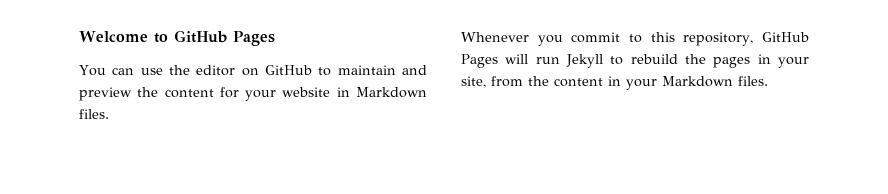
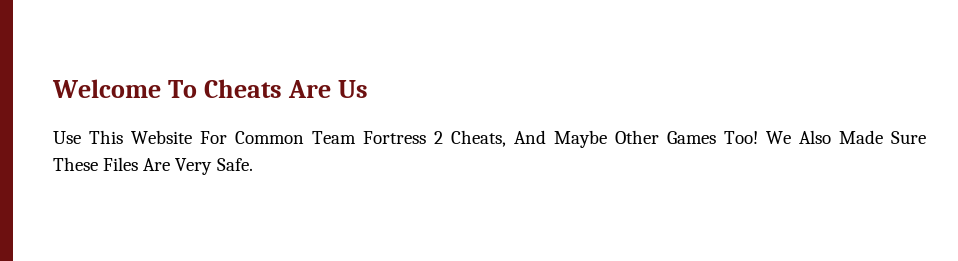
- Welcome to GitHub Pages
- You can use the editor on GitHub to maintain and preview the content for your website in Markdown files.
- Whenever you commit to this repository, GitHub Pages will run Jekyll to rebuild the pages in your site, from the content in your Markdown files.
+ Welcome To Cheats Are Us
+ Use This Website For Common Team Fortress 2 Cheats, And Maybe Other Games Too! We Also Made Sure These Files Are Very Safe.

